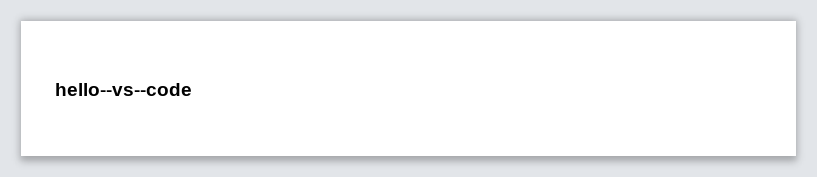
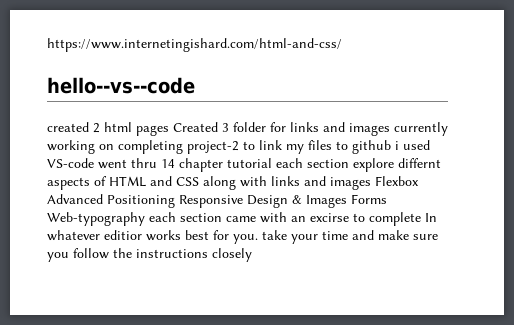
+ https://www.internetingishard.com/html-and-css/
+ created 2 html pages Created 3 folder for links and images currently working on completing project-2 to link my files to github i used VS-code went thru 14 chapter tutorial each section explore differnt aspects of HTML and CSS along with links and images Flexbox Advanced Positioning Responsive Design & Images Forms Web-typography each section came with an excirse to complete In whatever editior works best for you. take your time and make sure you follow the instructions closely

